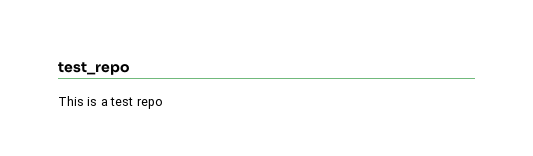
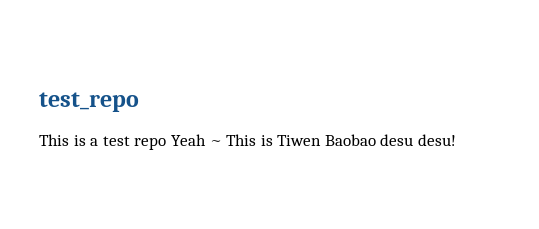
- This is a test repo
+ This is a test repo Yeah ~ This is Tiwen Baobao desu desu!

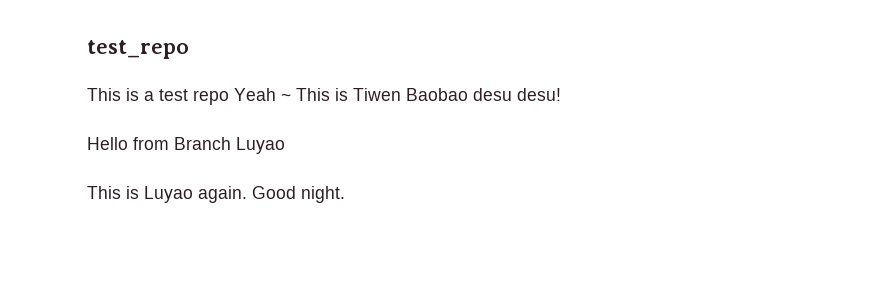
+ Hello from Branch Luyao
+ This is Luyao again. Good night.

